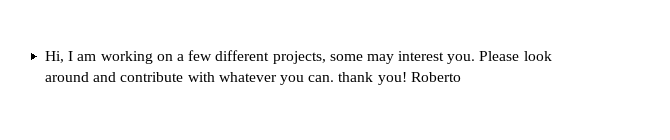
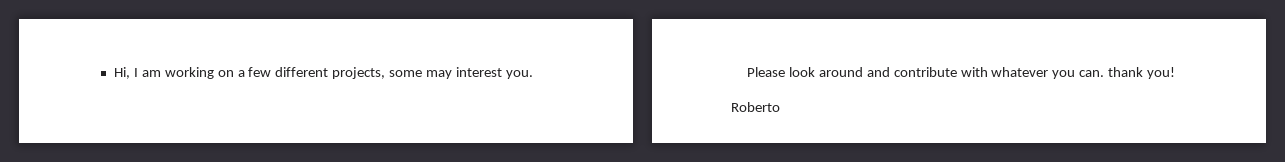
- Please look around and contribute with whatever you can. thank you! Roberto
+ Please look around and contribute with whatever you can. thank you!
+ Roberto

